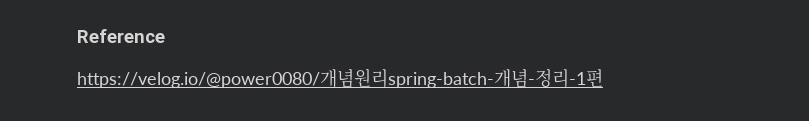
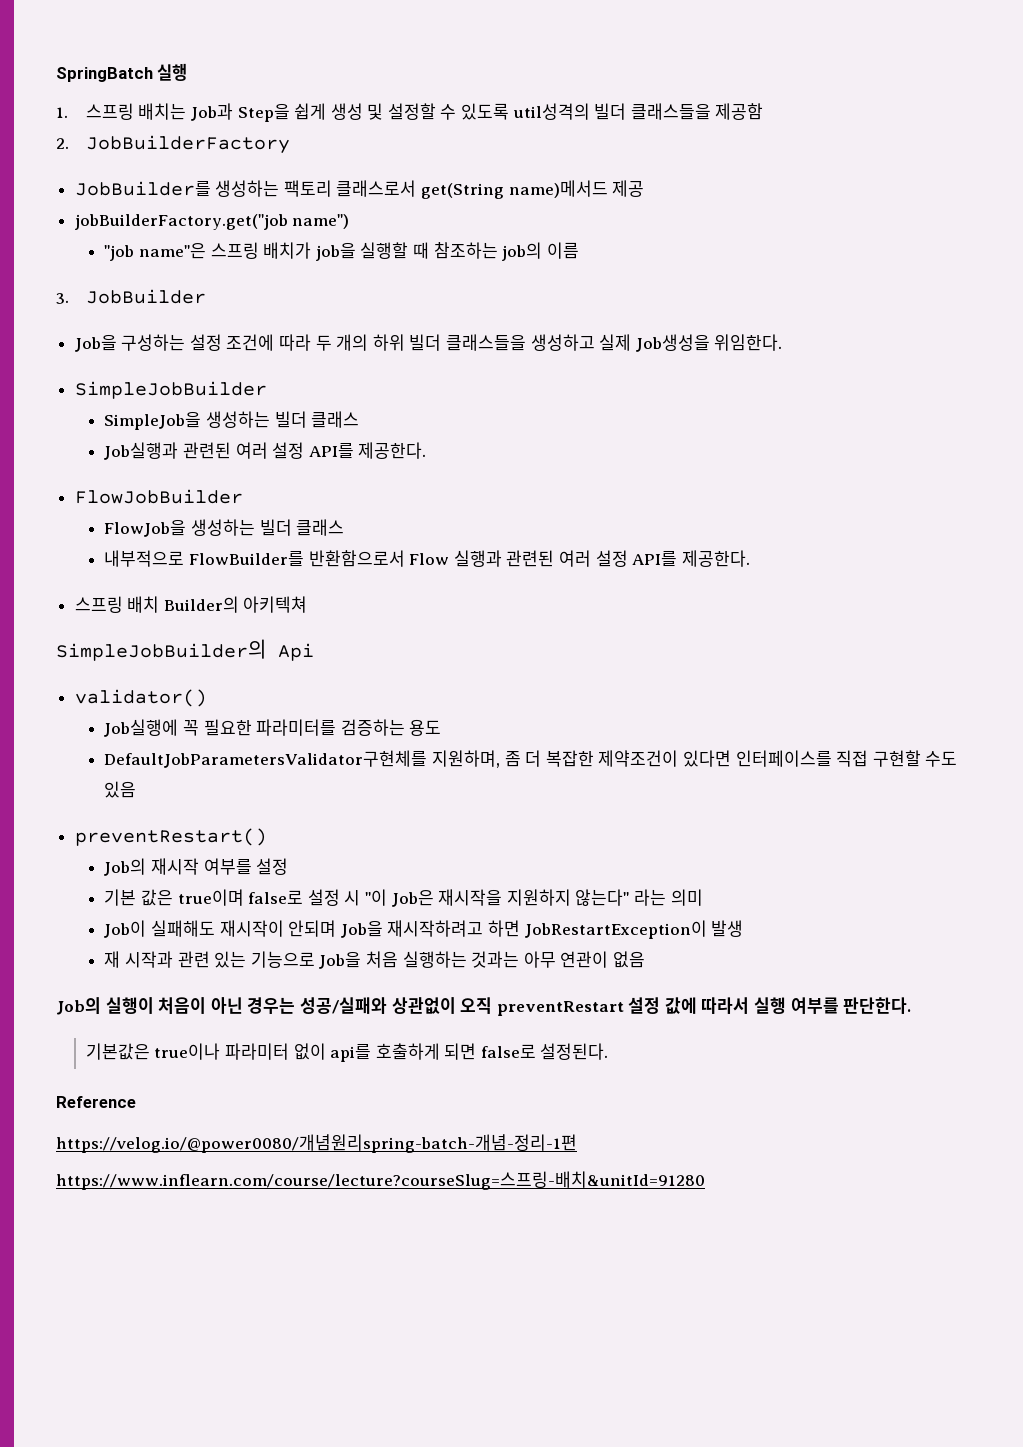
+ SpringBatch 실행
+ 1. 스프링 배치는 Job과 Step을 쉽게 생성 및 설정할 수 있도록 util성격의 빌더 클래스들을 제공함
+ 2. JobBuilderFactory
+ JobBuilder를 생성하는 팩토리 클래스로서 get(String name)메서드 제공
+ jobBuilderFactory.get("job name")
+ "job name"은 스프링 배치가 job을 실행할 때 참조하는 job의 이름
+ 3. JobBuilder
+ Job을 구성하는 설정 조건에 따라 두 개의 하위 빌더 클래스들을 생성하고 실제 Job생성을 위임한다.
+ SimpleJobBuilder
+ SimpleJob을 생성하는 빌더 클래스
+ Job실행과 관련된 여러 설정 API를 제공한다.
+ FlowJobBuilder
+ FlowJob을 생성하는 빌더 클래스
+ 내부적으로 FlowBuilder를 반환함으로서 Flow 실행과 관련된 여러 설정 API를 제공한다.
+ 스프링 배치 Builder의 아키텍쳐
+ SimpleJobBuilder의 Api
+ validator()
+ Job실행에 꼭 필요한 파라미터를 검증하는 용도
+ DefaultJobParametersValidator구현체를 지원하며, 좀 더 복잡한 제약조건이 있다면 인터페이스를 직접 구현할 수도 있음
+ preventRestart()
+ Job의 재시작 여부를 설정
+ 기본 값은 true이며 false로 설정 시 "이 Job은 재시작을 지원하지 않는다" 라는 의미
+ Job이 실패해도 재시작이 안되며 Job을 재시작하려고 하면 JobRestartException이 발생
+ 재 시작과 관련 있는 기능으로 Job을 처음 실행하는 것과는 아무 연관이 없음
+ Job의 실행이 처음이 아닌 경우는 성공/실패와 상관없이 오직 preventRestart 설정 값에 따라서 실행 여부를 판단한다.
+ 기본값은 true이나 파라미터 없이 api를 호출하게 되면 false로 설정된다.
+ https://www.inflearn.com/course/lecture?courseSlug=스프링-배치&unitId=91280

